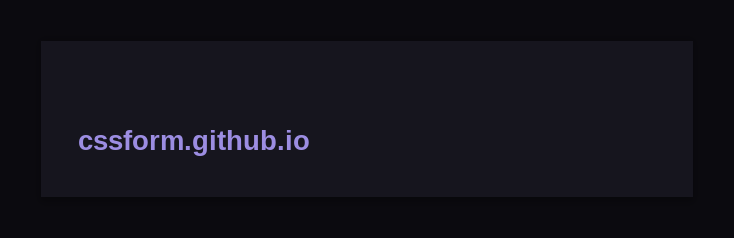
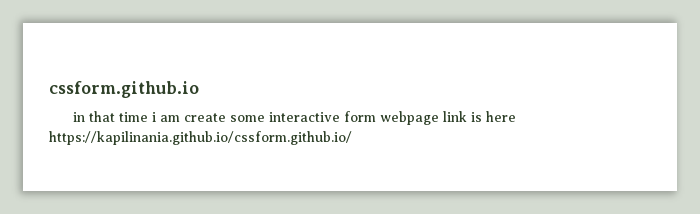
+ in that time i am create some interactive form webpage link is here https://kapilinania.github.io/cssform.github.io/

